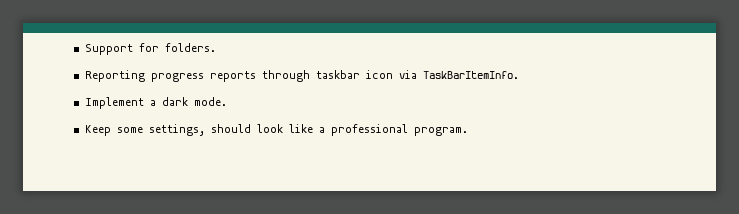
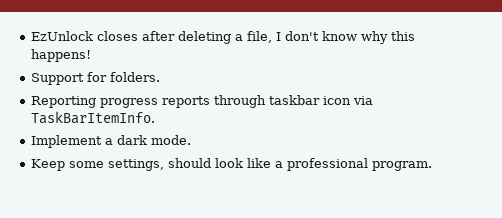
+ EzUnlock closes after deleting a file, I don't know why this happens!

